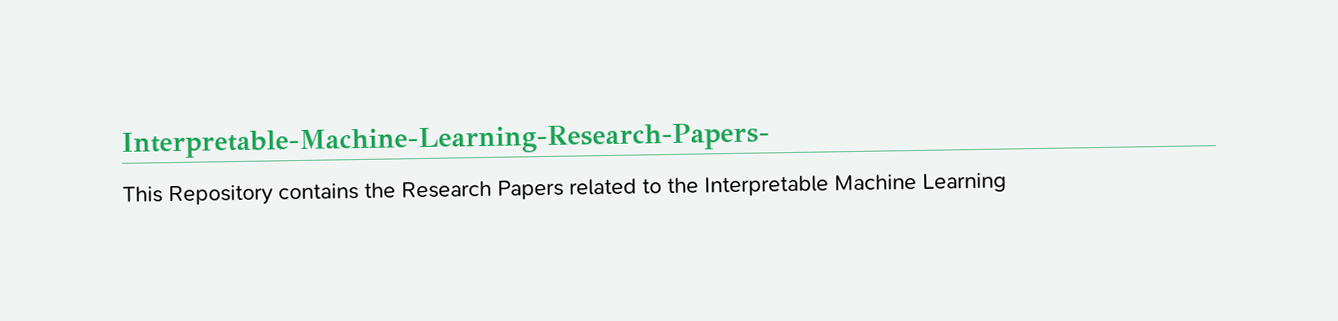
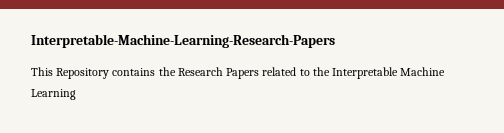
- Interpretable-Machine-Learning-Research-Papers-
+ Interpretable-Machine-Learning-Research-Papers

